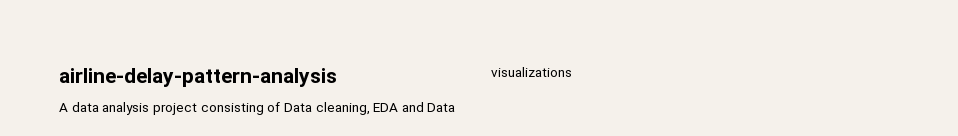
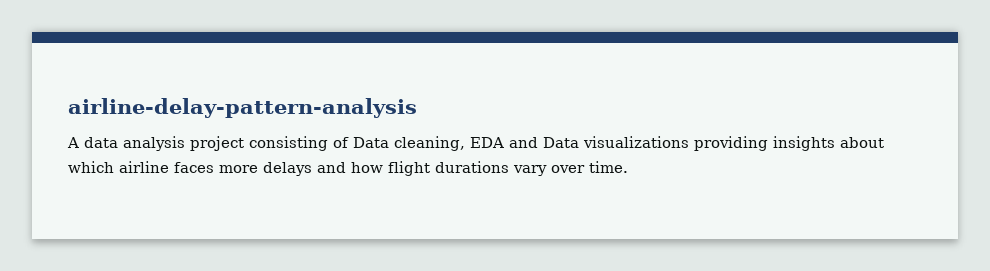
- A data analysis project consisting of Data cleaning, EDA and Data visualizations
+ A data analysis project consisting of Data cleaning, EDA and Data visualizations providing insights about which airline faces more delays and how flight durations vary over time.

